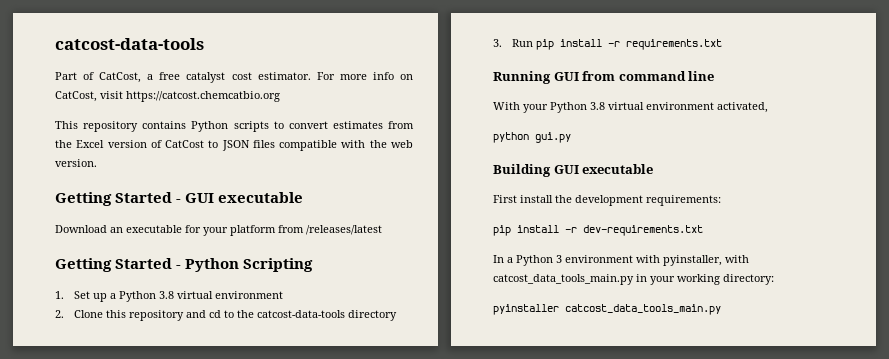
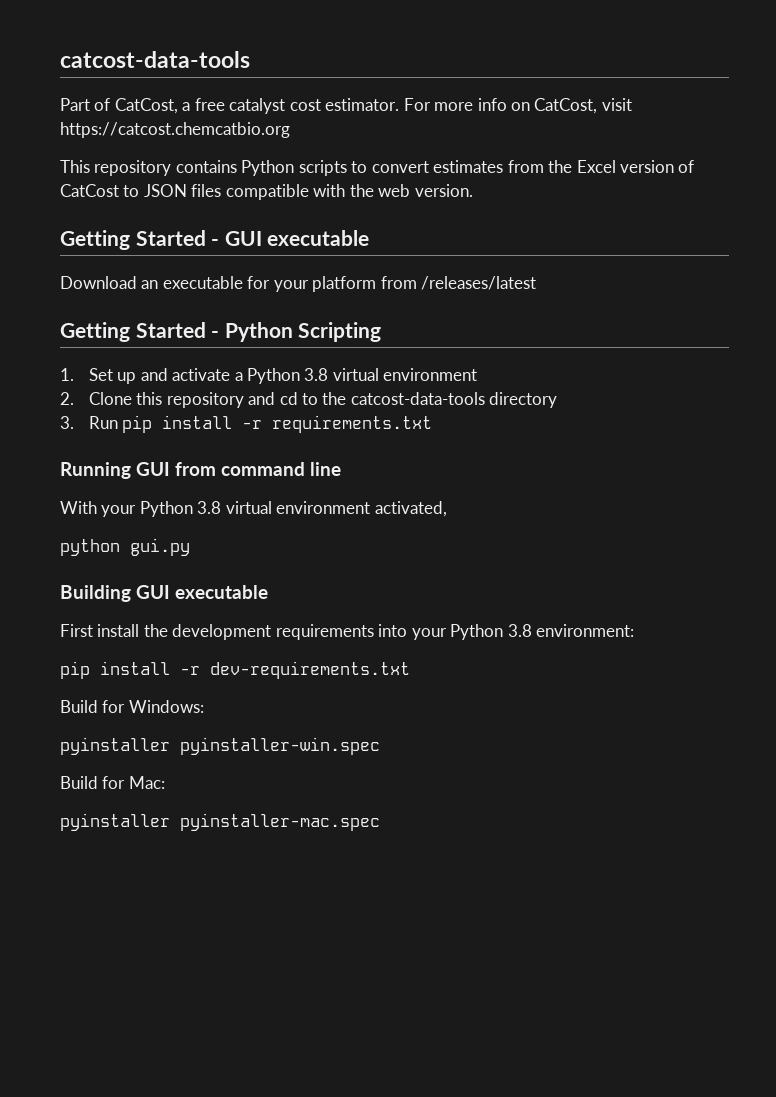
- 1. Set up a Python 3.8 virtual environment
+ 1. Set up and activate a Python 3.8 virtual environment
- First install the development requirements:
+ First install the development requirements into your Python 3.8 environment:
  pip install -r dev-requirements.txt
- In a Python 3 environment with pyinstaller, with catcost_data_tools_main.py in your working directory:
- pyinstaller catcost_data_tools_main.py
+ Build for Windows:
+ pyinstaller pyinstaller-win.spec
+ Build for Mac:
+ pyinstaller pyinstaller-mac.spec

